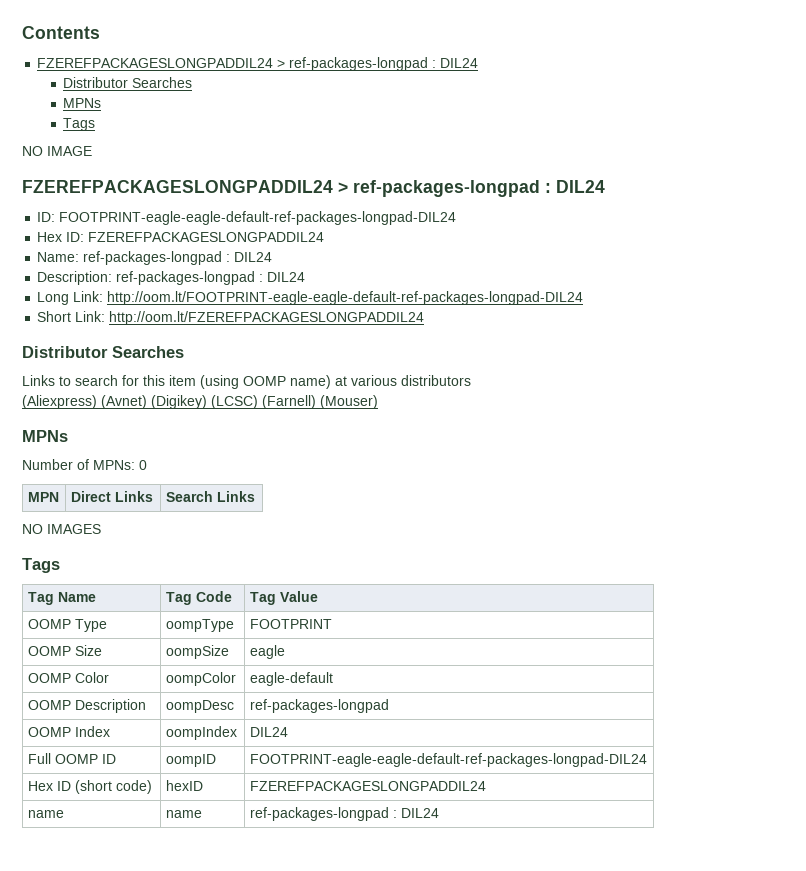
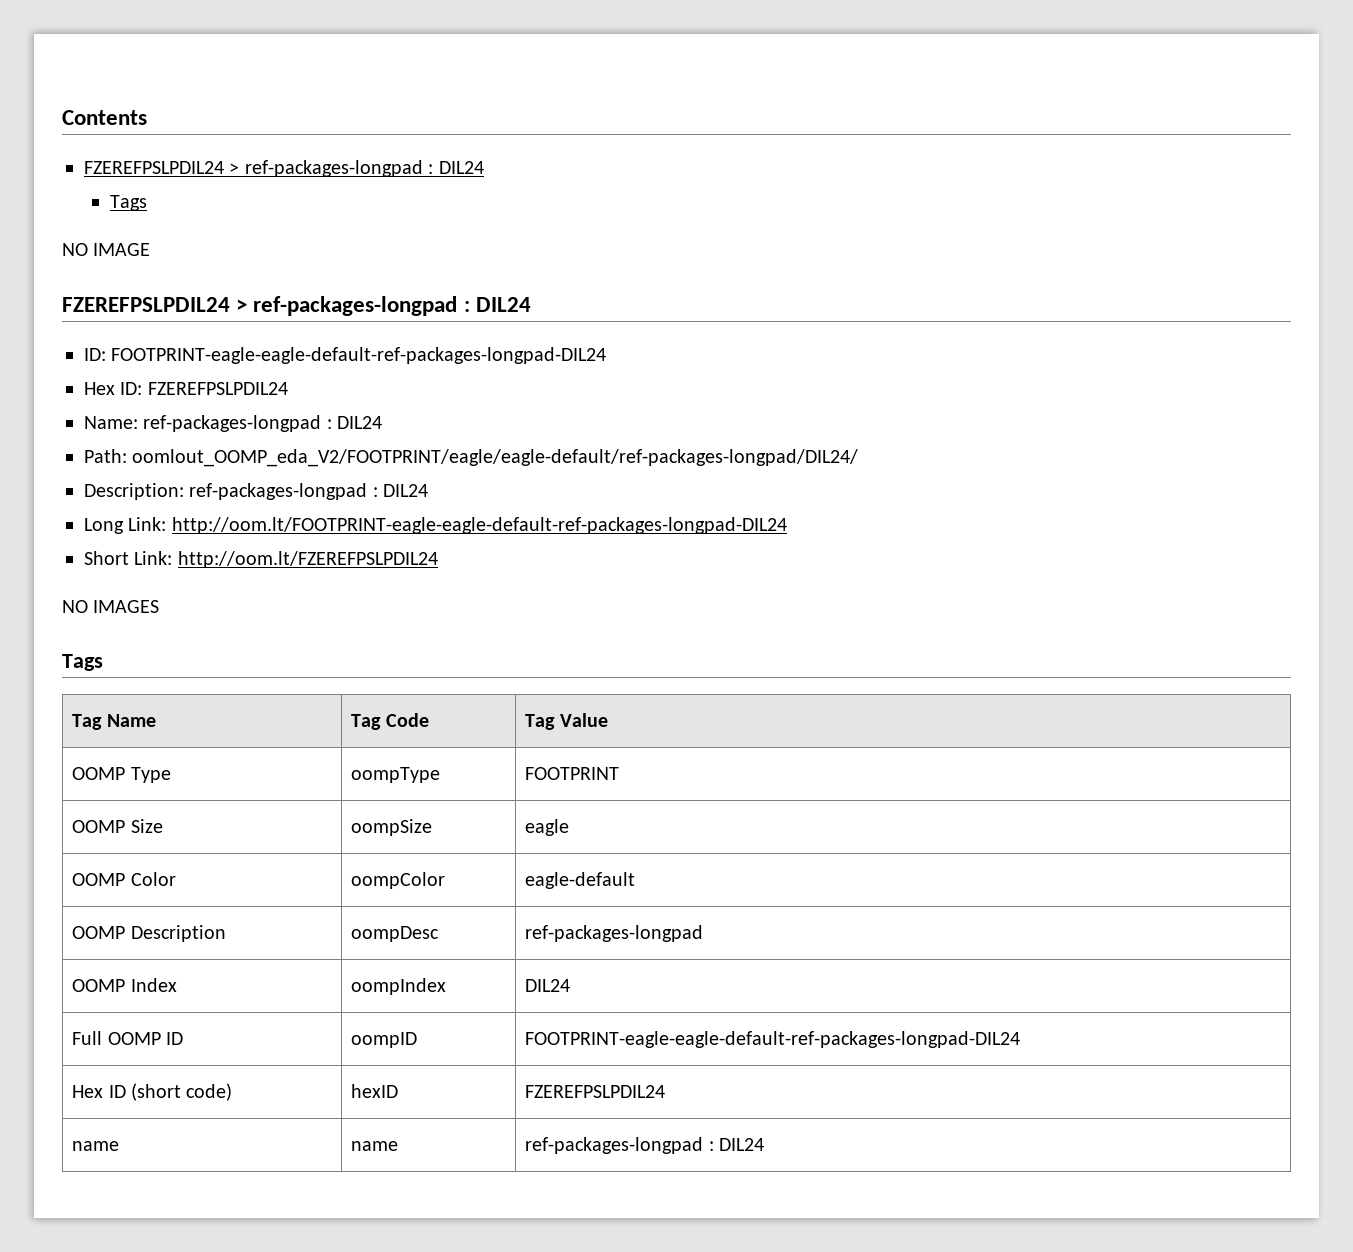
  Contents
- FZEREFPACKAGESLONGPADDIL24 > ref-packages-longpad : DIL24
- Distributor Searches
- MPNs
+ FZEREFPSLPDIL24 > ref-packages-longpad : DIL24
  NO IMAGE
- FZEREFPACKAGESLONGPADDIL24 > ref-packages-longpad : DIL24
+ FZEREFPSLPDIL24 > ref-packages-longpad : DIL24
- Hex ID: FZEREFPACKAGESLONGPADDIL24
+ Hex ID: FZEREFPSLPDIL24
+ Path: oomlout_OOMP_eda_V2/FOOTPRINT/eagle/eagle-default/ref-packages-longpad/DIL24/
- Short Link: http://oom.lt/FZEREFPACKAGESLONGPADDIL24
- Distributor Searches
- Links to search for this item (using OOMP name) at various distributors
- (Aliexpress) (Avnet) (Digikey) (LCSC) (Farnell) (Mouser)
- MPNs
- Number of MPNs: 0
- MPN | Direct Links | Search Links
+ Short Link: http://oom.lt/FZEREFPSLPDIL24
- Hex ID (short code) | hexID | FZEREFPACKAGESLONGPADDIL24
+ Hex ID (short code) | hexID | FZEREFPSLPDIL24

